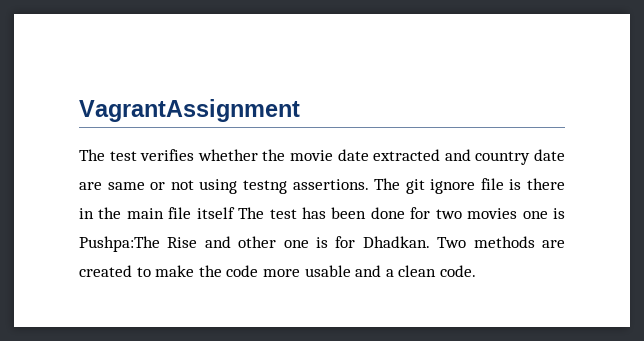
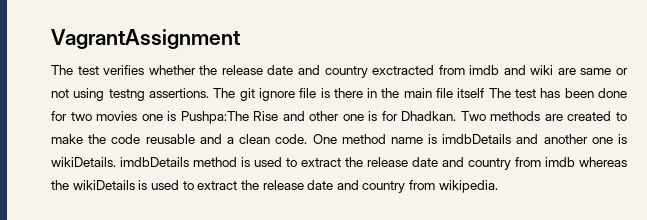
- The test verifies whether the movie date extracted and country date are same or not using testng assertions.
+ The test verifies whether the release date and country exctracted from imdb and wiki are same or not using testng assertions.
- Two methods are created to make the code more usable and a clean code.
+ Two methods are created to make the code reusable and a clean code.
+ One method name is imdbDetails and another one is wikiDetails. imdbDetails method is used to extract the release date and country from imdb whereas the wikiDetails is used to extract the release date and country from wikipedia.

